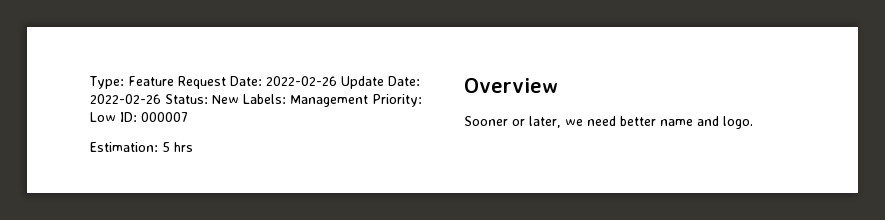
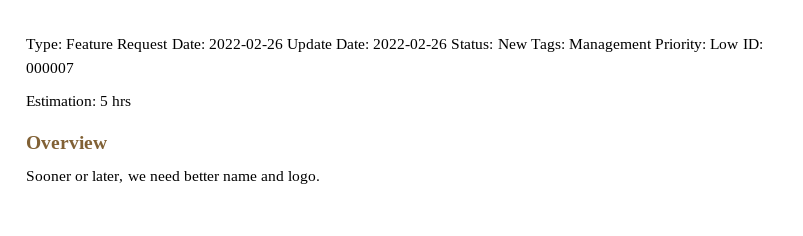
- Type: Feature Request Date: 2022-02-26 Update Date: 2022-02-26 Status: New Labels: Management Priority: Low ID: 000007
+ Type: Feature Request Date: 2022-02-26 Update Date: 2022-02-26 Status: New Tags: Management Priority: Low ID: 000007

